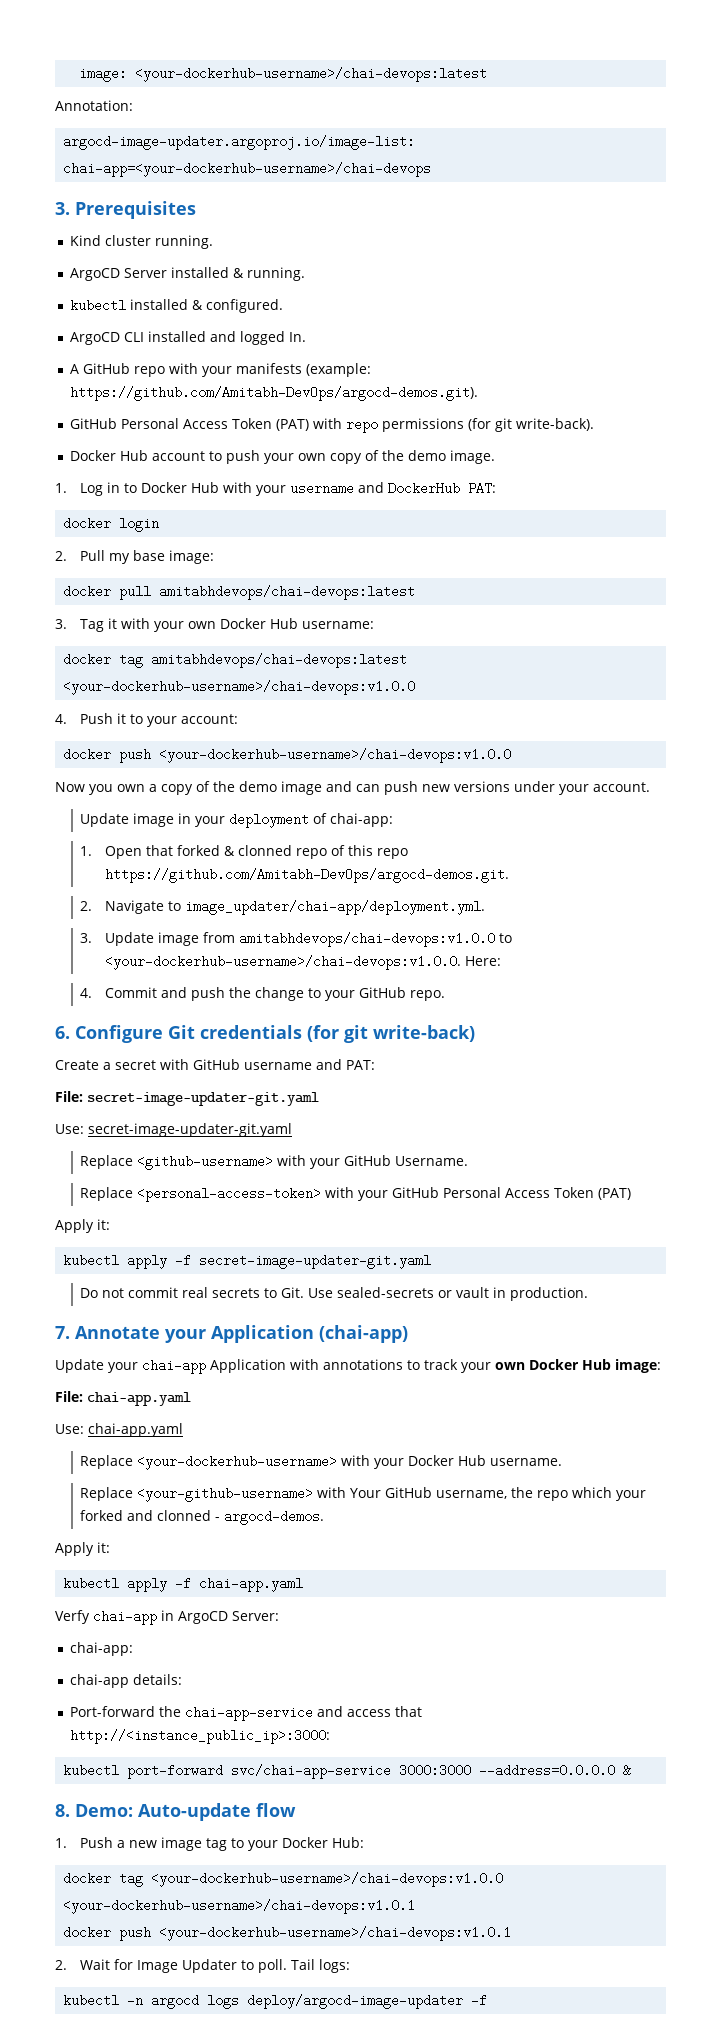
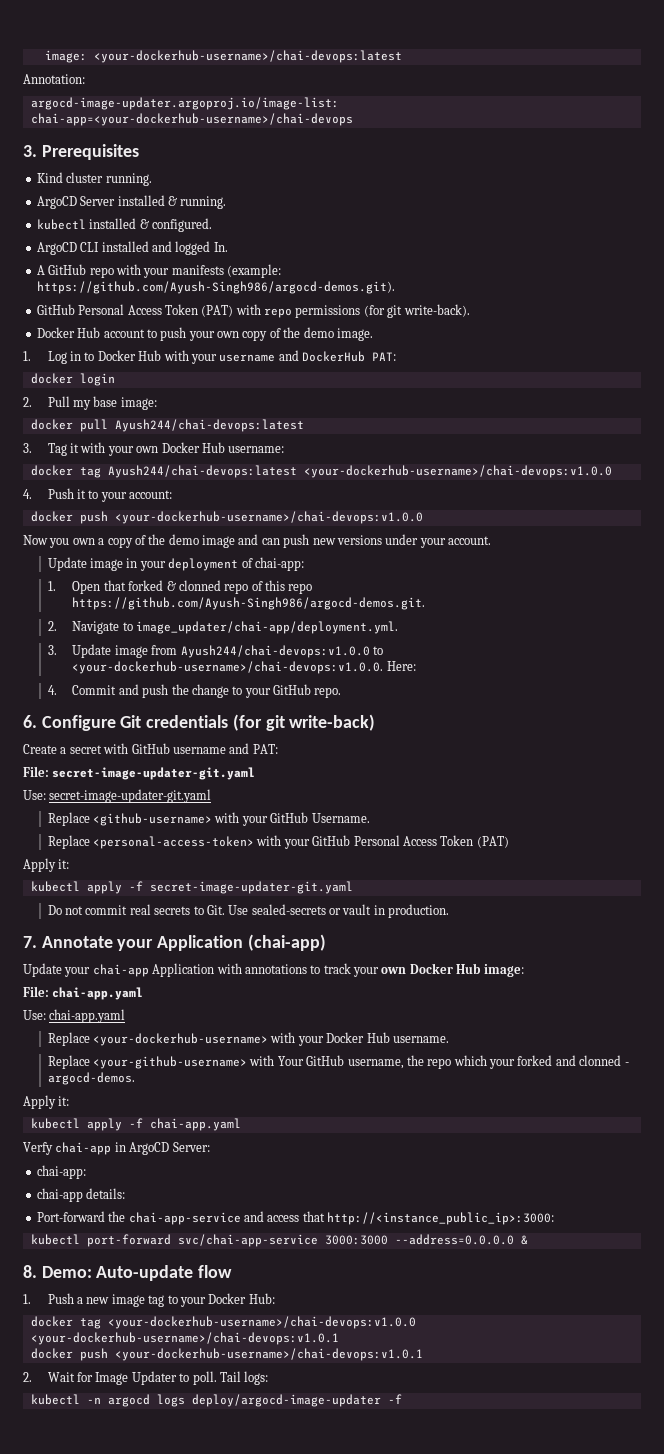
- A GitHub repo with your manifests (example: https://github.com/Amitabh-DevOps/argocd-demos.git).
+ A GitHub repo with your manifests (example: https://github.com/Ayush-Singh986/argocd-demos.git).
- docker pull amitabhdevops/chai-devops:latest
+ docker pull Ayush244/chai-devops:latest
- docker tag amitabhdevops/chai-devops:latest <your-dockerhub-username>/chai-devops:v1.0.0
+ docker tag Ayush244/chai-devops:latest <your-dockerhub-username>/chai-devops:v1.0.0
- 1. Open that forked & clonned repo of this repo https://github.com/Amitabh-DevOps/argocd-demos.git.
+ 1. Open that forked & clonned repo of this repo https://github.com/Ayush-Singh986/argocd-demos.git.
- 3. Update image from amitabhdevops/chai-devops:v1.0.0 to <your-dockerhub-username>/chai-devops:v1.0.0. Here:
+ 3. Update image from Ayush244/chai-devops:v1.0.0 to <your-dockerhub-username>/chai-devops:v1.0.0. Here:

